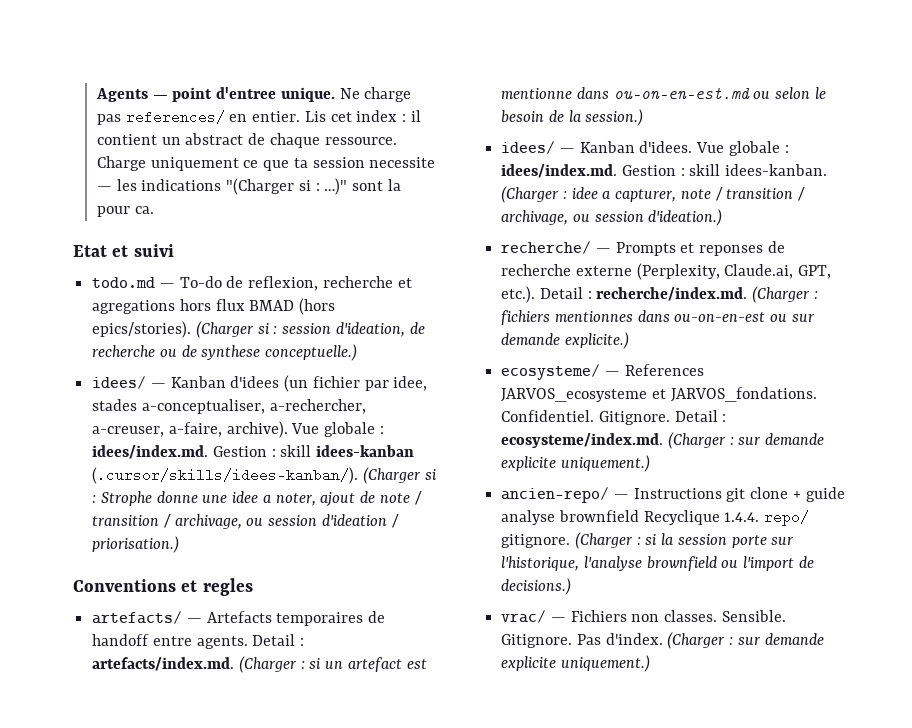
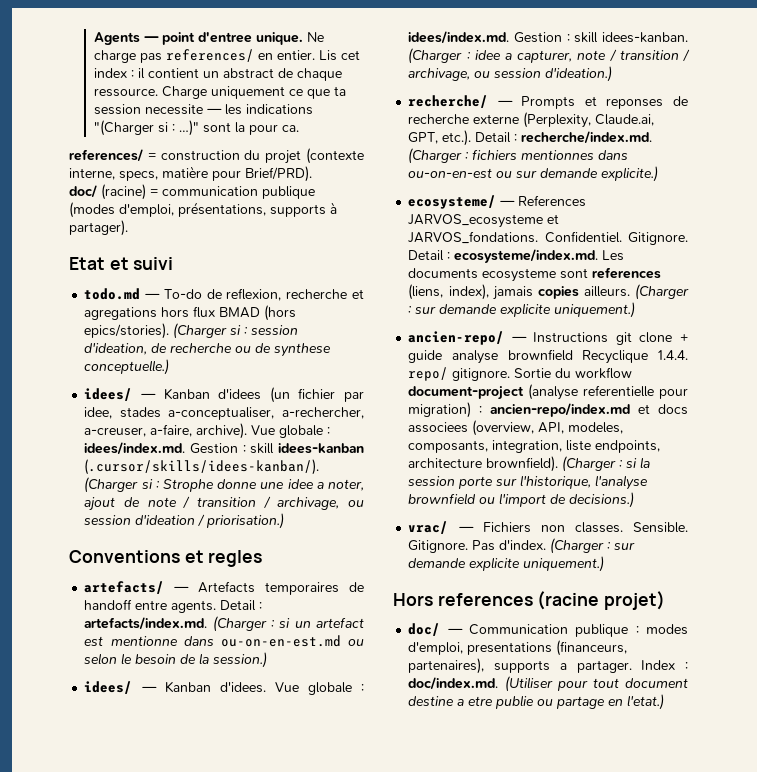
+ references/ = construction du projet (contexte interne, specs, matière pour Brief/PRD).
+ doc/ (racine) = communication publique (modes d'emploi, présentations, supports à partager).
- Detail : ecosysteme/index.md. (Charger : sur demande explicite uniquement.)
+ Detail : ecosysteme/index.md. Les documents ecosysteme sont references (liens, index), jamais copies ailleurs. (Charger : sur demande explicite uniquement.)
+ Sortie du workflow document-project (analyse referentielle pour migration) : ancien-repo/index.md et docs associees (overview, API, modeles, composants, integration, liste endpoints, architecture brownfield).
+ Hors references (racine projet)
+ doc/ — Communication publique : modes d'emploi, presentations (financeurs, partenaires), supports a partager. Index : doc/index.md. (Utiliser pour tout document destine a etre publie ou partage en l'etat.)

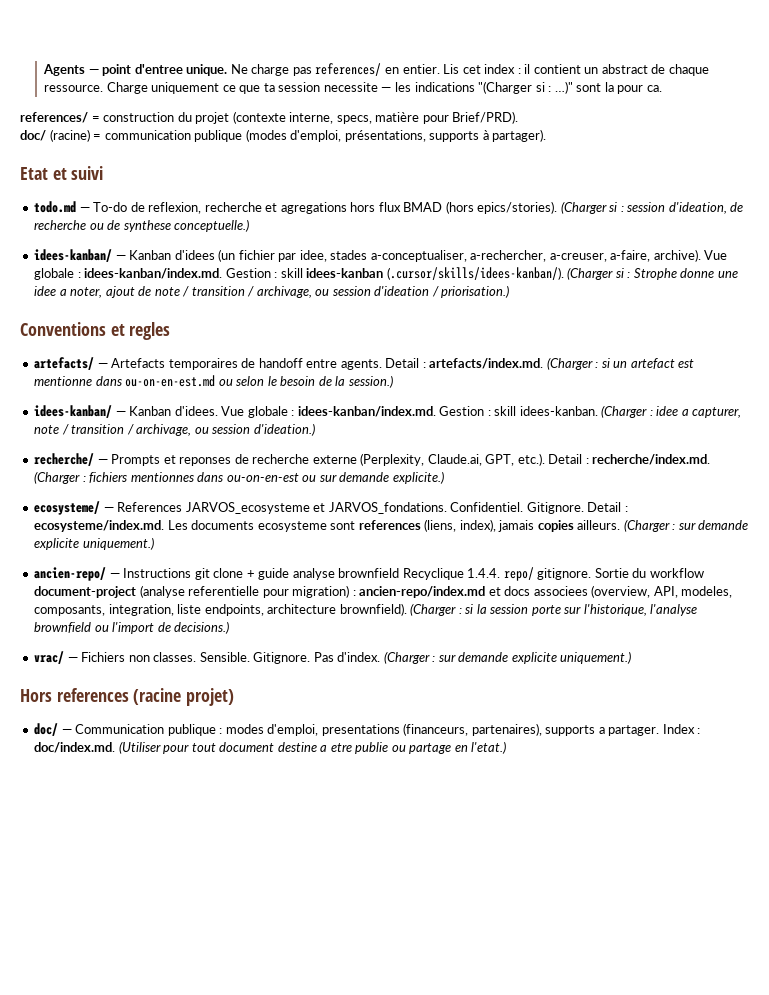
- idees/ — Kanban d'idees (un fichier par idee, stades a-conceptualiser, a-rechercher, a-creuser, a-faire, archive).
+ idees-kanban/ — Kanban d'idees (un fichier par idee, stades a-conceptualiser, a-rechercher, a-creuser, a-faire, archive).
- Vue globale : idees/index.md. Gestion : skill idees-kanban (.cursor/skills/idees-kanban/). (Charger si : Strophe donne une idee a noter, ajout de note / transition / archivage, ou session d'ideation / priorisation.)
+ Vue globale : idees-kanban/index.md. Gestion : skill idees-kanban (.cursor/skills/idees-kanban/). (Charger si : Strophe donne une idee a noter, ajout de note / transition / archivage, ou session d'ideation / priorisation.)
- idees/ — Kanban d'idees.
+ idees-kanban/ — Kanban d'idees.
- Vue globale : idees/index.md. Gestion : skill idees-kanban.
+ Vue globale : idees-kanban/index.md. Gestion : skill idees-kanban.

